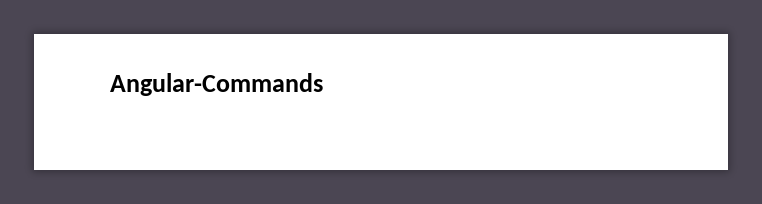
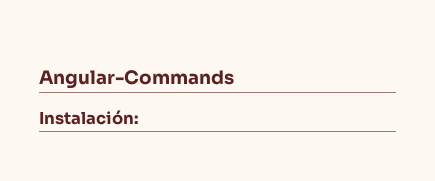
+ Instalación:

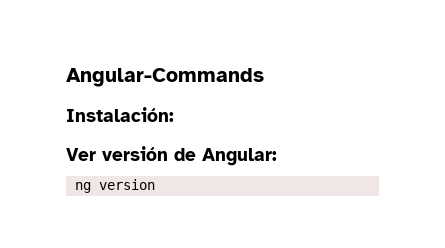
+ Ver versión de Angular:
+ ng version

